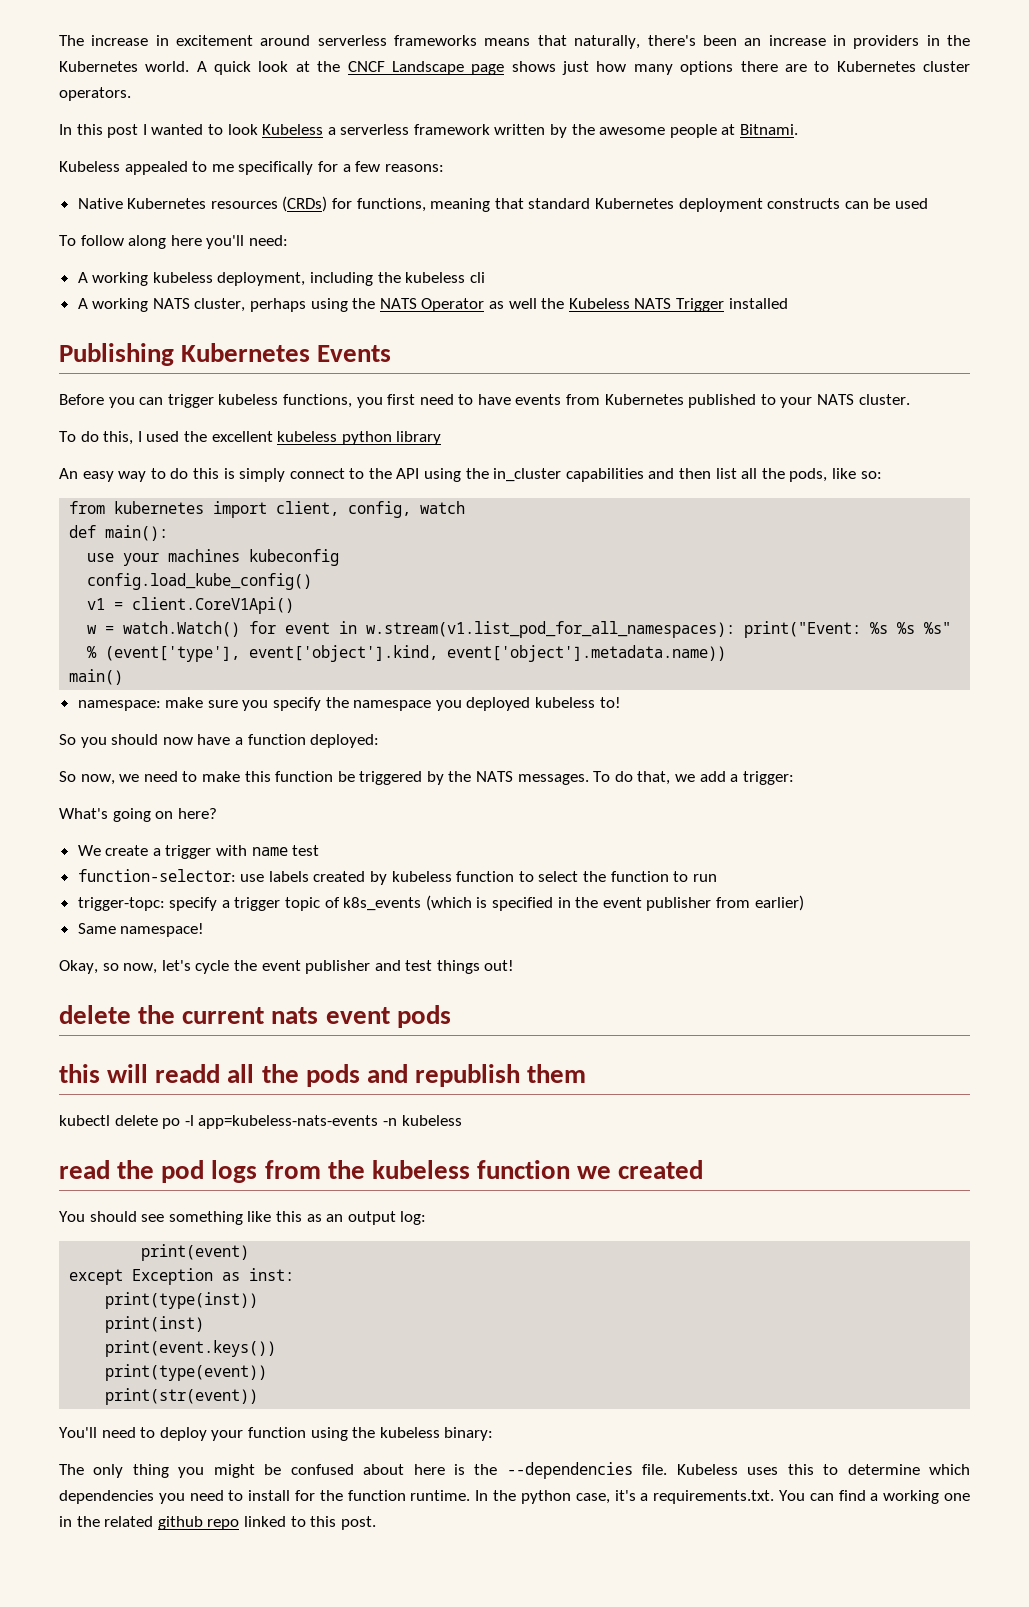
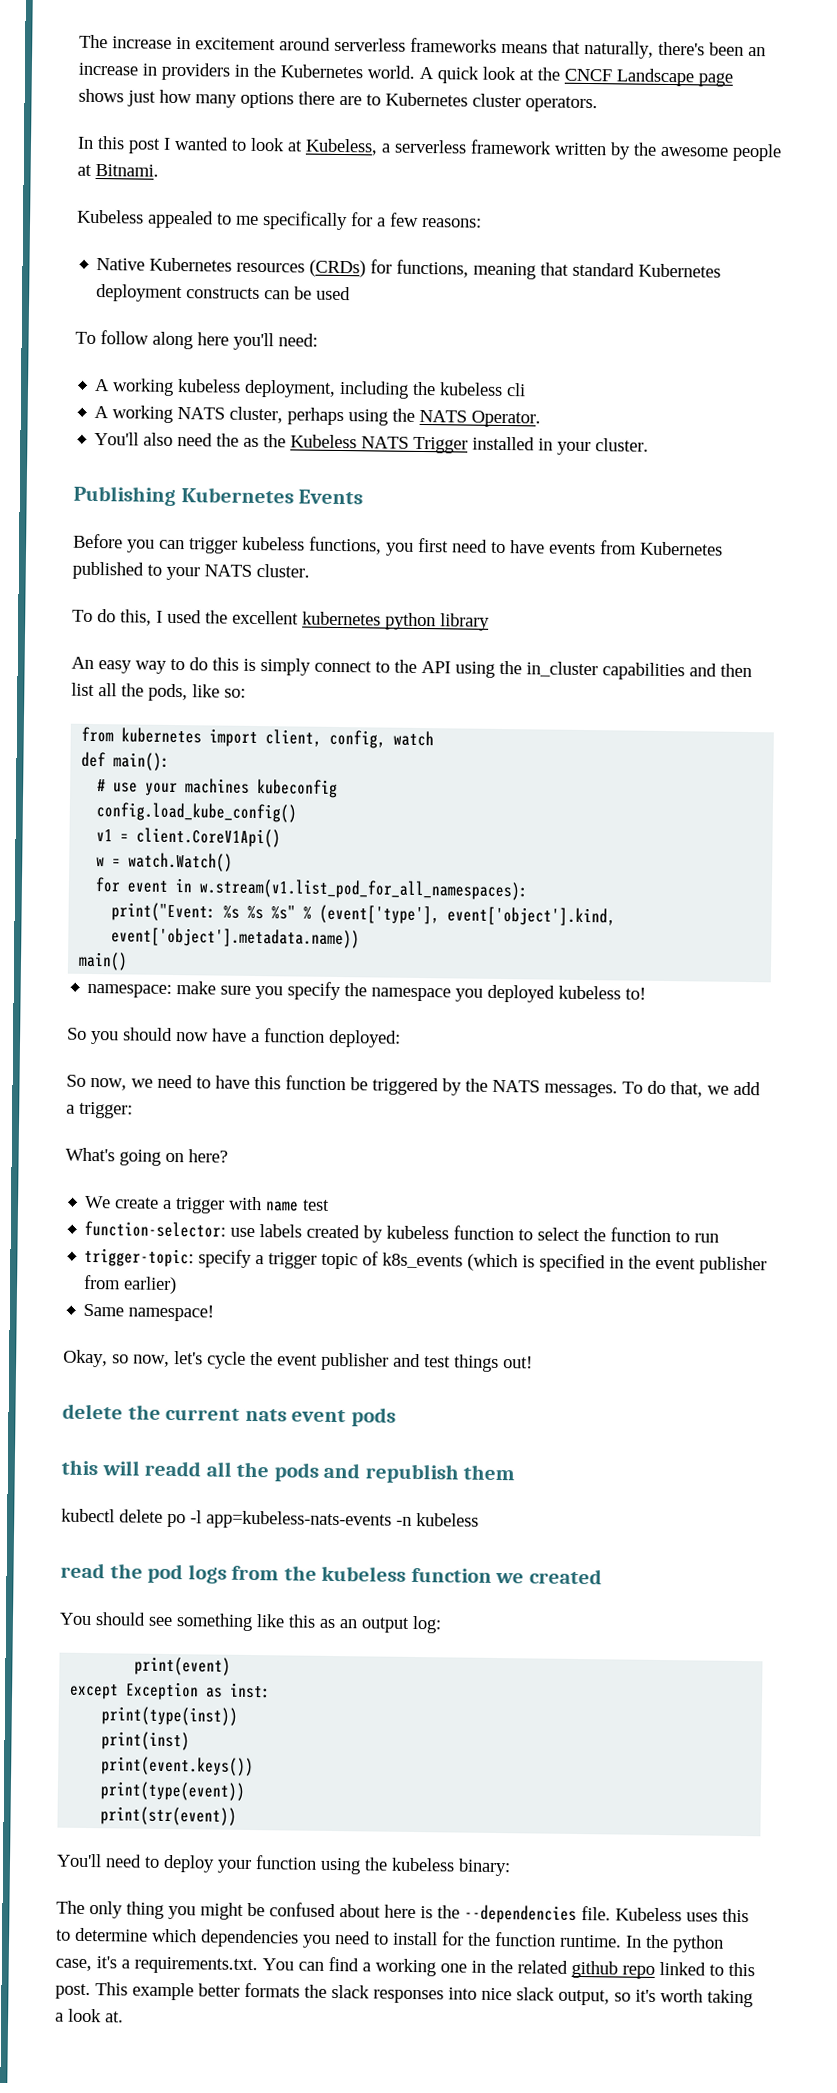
- In this post I wanted to look Kubeless a serverless framework written by the awesome people at Bitnami.
+ In this post I wanted to look at Kubeless, a serverless framework written by the awesome people at Bitnami.
- A working NATS cluster, perhaps using the NATS Operator as well the Kubeless NATS Trigger installed
+ A working NATS cluster, perhaps using the NATS Operator.
+ You'll also need the as the Kubeless NATS Trigger installed in your cluster.
- To do this, I used the excellent kubeless python library
+ To do this, I used the excellent kubernetes python library
- use your machines kubeconfig
+ # use your machines kubeconfig
- w = watch.Watch() for event in w.stream(v1.list_pod_for_all_namespaces): print("Event: %s %s %s" % (event['type'], event['object'].kind, event['object'].metadata.name))
+ w = watch.Watch()
+ for event in w.stream(v1.list_pod_for_all_namespaces):
+ print("Event: %s %s %s" % (event['type'], event['object'].kind, event['object'].metadata.name))
- So now, we need to make this function be triggered by the NATS messages.
+ So now, we need to have this function be triggered by the NATS messages.
- trigger-topc: specify a trigger topic of k8s_events (which is specified in the event publisher from earlier)
+ trigger-topic: specify a trigger topic of k8s_events (which is specified in the event publisher from earlier)
+ This example better formats the slack responses into nice slack output, so it's worth taking a look at.

